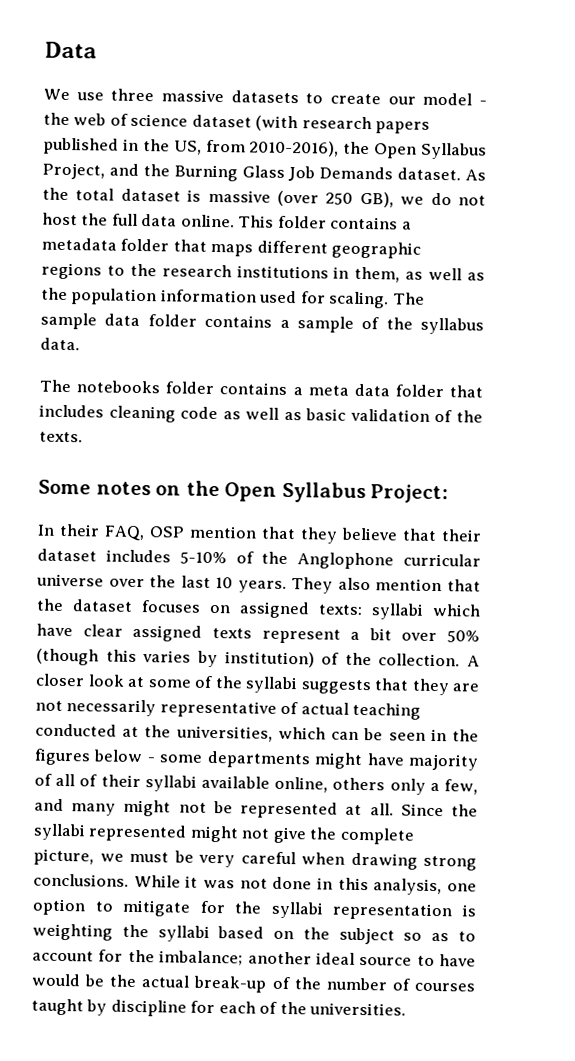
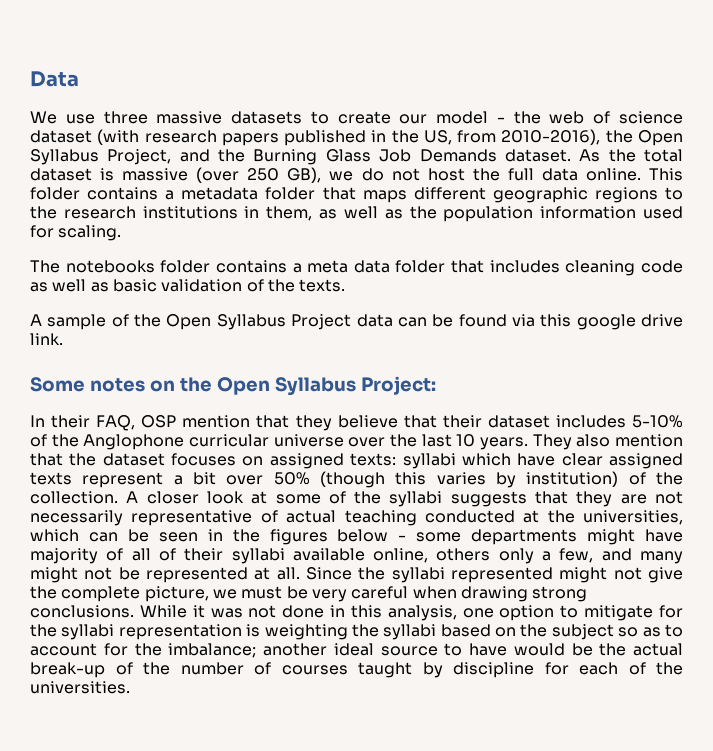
- The sample data folder contains a sample of the syllabus data.
+ A sample of the Open Syllabus Project data can be found via this google drive link.

